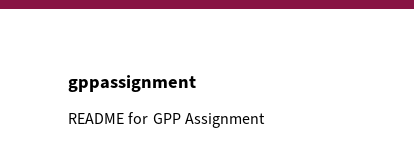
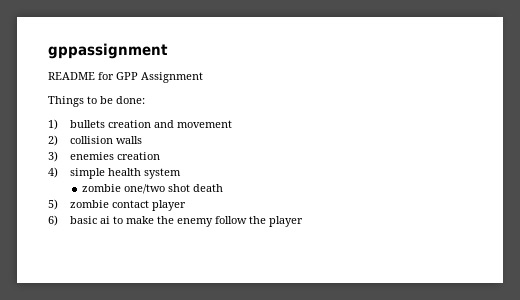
+ Things to be done:
+ 1) bullets creation and movement
+ 2) collision walls
+ 3) enemies creation
+ 4) simple health system
+ zombie one/two shot death
+ 5) zombie contact player
+ 6) basic ai to make the enemy follow the player

